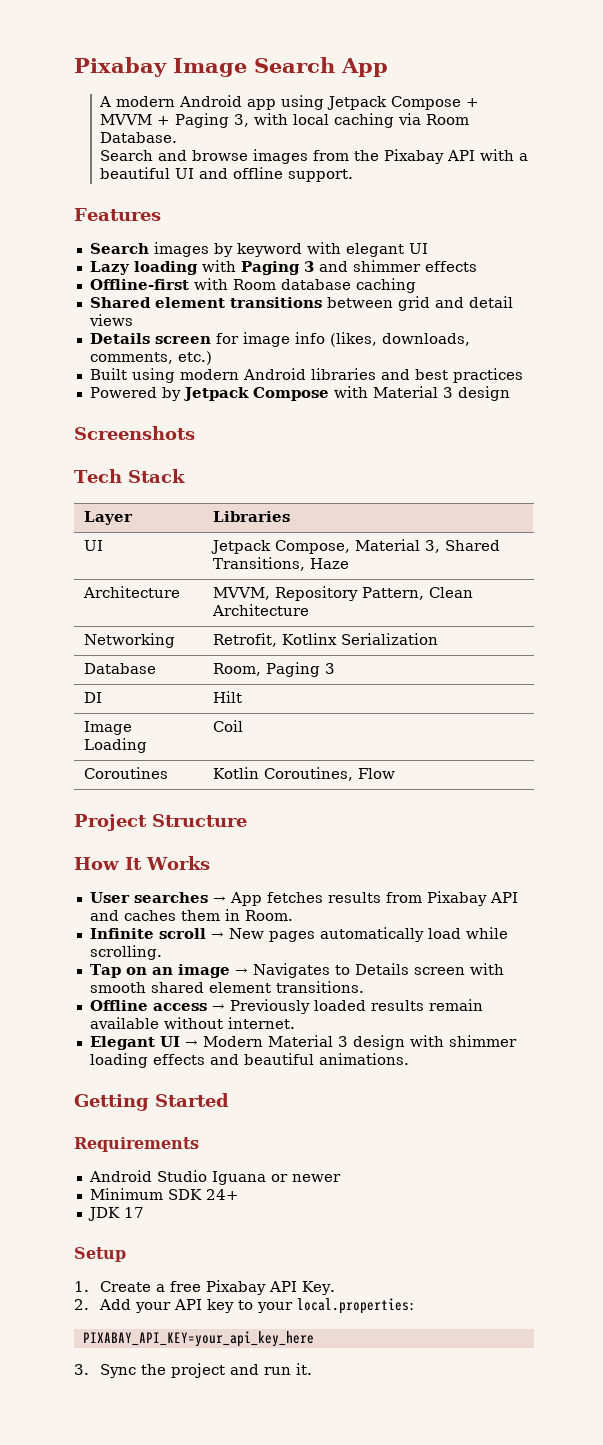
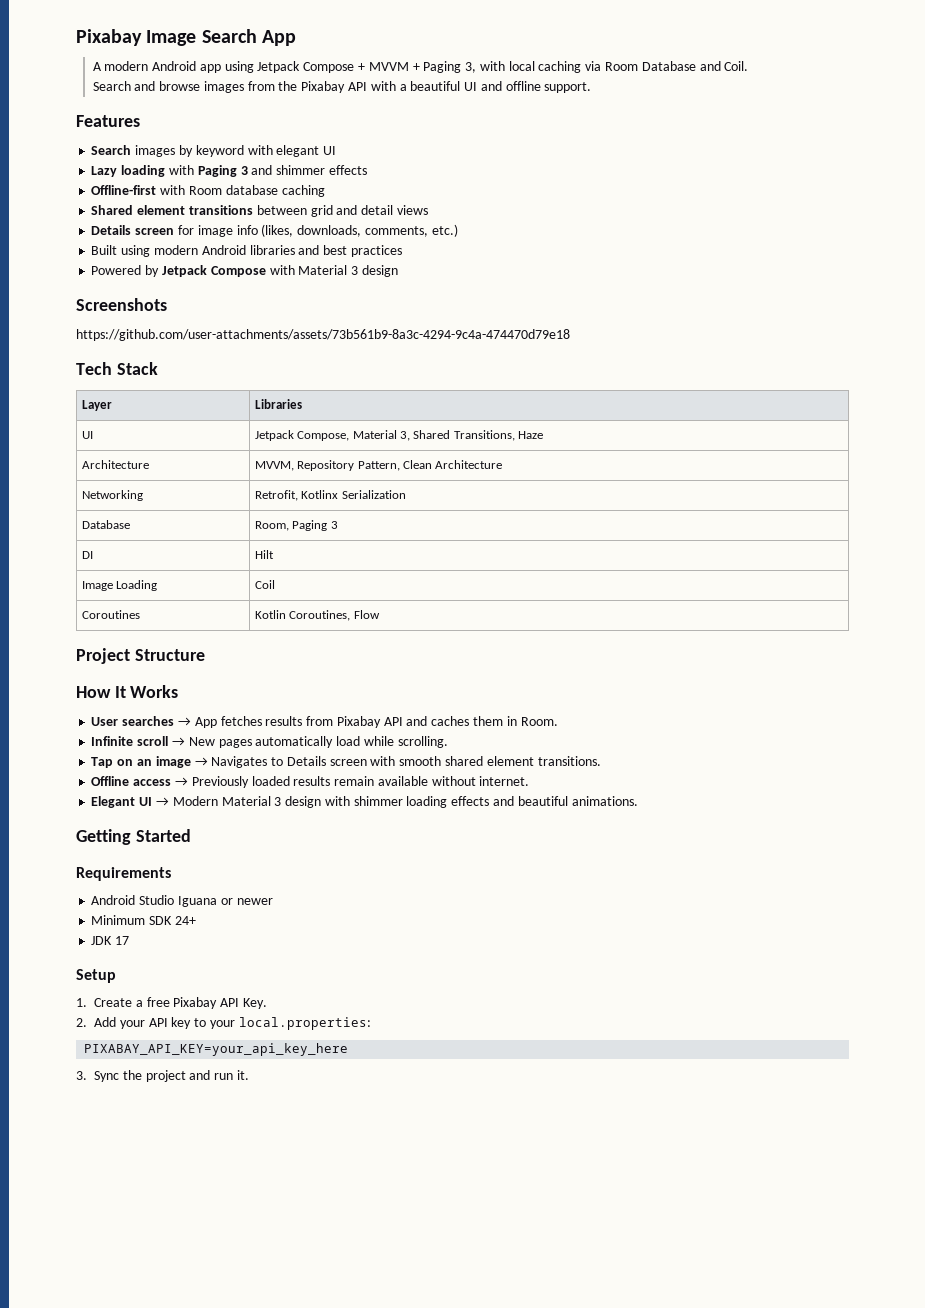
- A modern Android app using Jetpack Compose + MVVM + Paging 3, with local caching via Room Database.
+ A modern Android app using Jetpack Compose + MVVM + Paging 3, with local caching via Room Database and Coil.
+ https://github.com/user-attachments/assets/73b561b9-8a3c-4294-9c4a-474470d79e18

